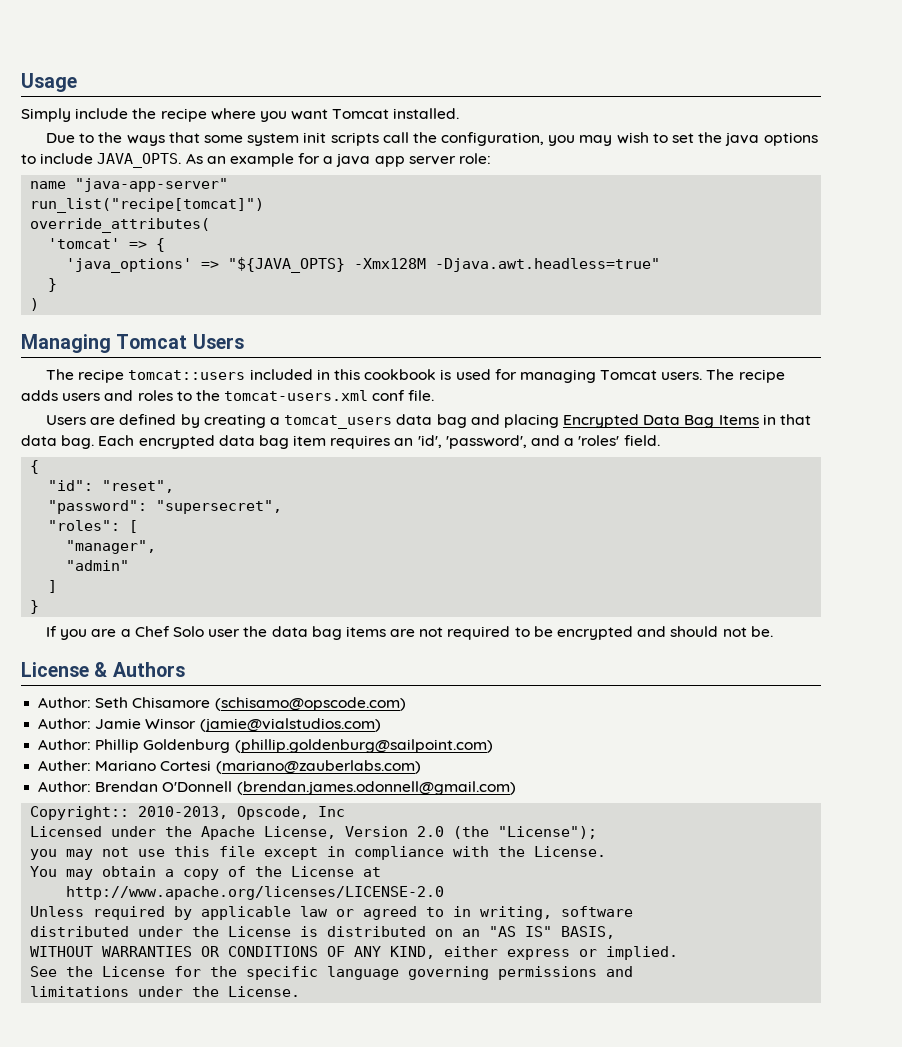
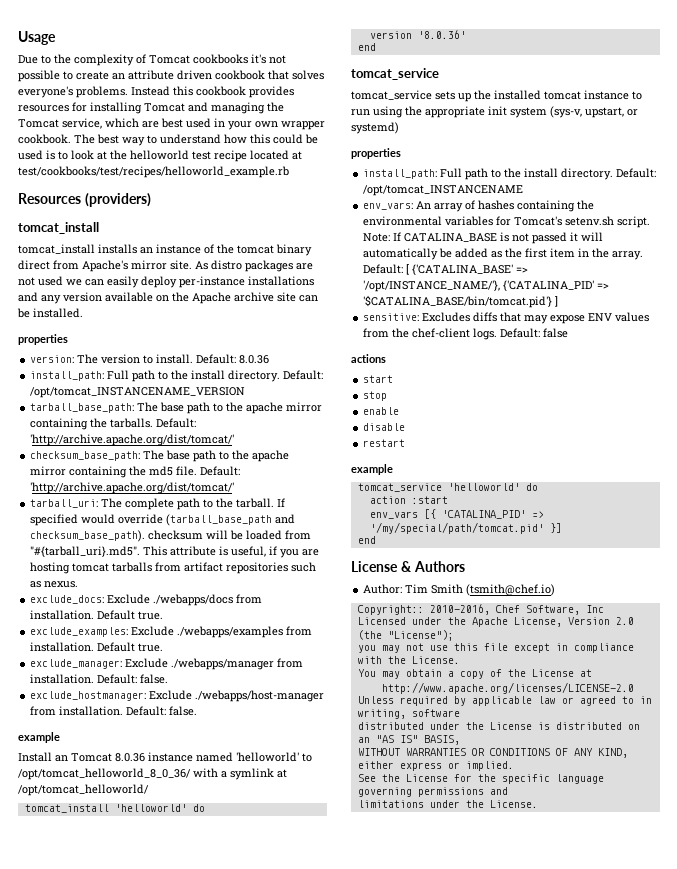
- Simply include the recipe where you want Tomcat installed.
- Due to the ways that some system init scripts call the configuration, you may wish to set the java options to include JAVA_OPTS. As an example for a java app server role:
- name "java-app-server"
- run_list("recipe[tomcat]")
- override_attributes(
- 'tomcat' => {
- 'java_options' => "${JAVA_OPTS} -Xmx128M -Djava.awt.headless=true"
- }
- )
- Managing Tomcat Users
- The recipe tomcat::users included in this cookbook is used for managing Tomcat users. The recipe adds users and roles to the tomcat-users.xml conf file.
- Users are defined by creating a tomcat_users data bag and placing Encrypted Data Bag Items in that data bag. Each encrypted data bag item requires an 'id', 'password', and a 'roles' field.
- {
- "id": "reset",
- "password": "supersecret",
- "roles": [
- "manager",
- "admin"
- ]
- }
- If you are a Chef Solo user the data bag items are not required to be encrypted and should not be.
+ Due to the complexity of Tomcat cookbooks it's not possible to create an attribute driven cookbook that solves everyone's problems. Instead this cookbook provides resources for installing Tomcat and managing the Tomcat service, which are best used in your own wrapper cookbook. The best way to understand how this could be used is to look at the helloworld test recipe located at test/cookbooks/test/recipes/helloworld_example.rb
+ Resources (providers)
+ tomcat_install
+ tomcat_install installs an instance of the tomcat binary direct from Apache's mirror site. As distro packages are not used we can easily deploy per-instance installations and any version available on the Apache archive site can be installed.
+ properties
+ version: The version to install. Default: 8.0.36
+ install_path: Full path to the install directory. Default: /opt/tomcat_INSTANCENAME_VERSION
+ tarball_base_path: The base path to the apache mirror containing the tarballs. Default: 'http://archive.apache.org/dist/tomcat/'
+ checksum_base_path: The base path to the apache mirror containing the md5 file. Default: 'http://archive.apache.org/dist/tomcat/'
+ tarball_uri: The complete path to the tarball. If specified would override (tarball_base_path and checksum_base_path). checksum will be loaded from "#{tarball_uri}.md5". This attribute is useful, if you are hosting tomcat tarballs from artifact repositories such as nexus.
+ exclude_docs: Exclude ./webapps/docs from installation. Default true.
+ exclude_examples: Exclude ./webapps/examples from installation. Default true.
+ exclude_manager: Exclude ./webapps/manager from installation. Default: false.
+ exclude_hostmanager: Exclude ./webapps/host-manager from installation. Default: false.
+ example
+ Install an Tomcat 8.0.36 instance named 'helloworld' to /opt/tomcat_helloworld_8_0_36/ with a symlink at /opt/tomcat_helloworld/
+ tomcat_install 'helloworld' do
+ version '8.0.36'
+ end
+ tomcat_service
+ tomcat_service sets up the installed tomcat instance to run using the appropriate init system (sys-v, upstart, or systemd)
+ properties
+ install_path: Full path to the install directory. Default: /opt/tomcat_INSTANCENAME
+ env_vars: An array of hashes containing the environmental variables for Tomcat's setenv.sh script. Note: If CATALINA_BASE is not passed it will automatically be added as the first item in the array. Default: [ {'CATALINA_BASE' => '/opt/INSTANCE_NAME/'}, {'CATALINA_PID' => '$CATALINA_BASE/bin/tomcat.pid'} ]
+ sensitive: Excludes diffs that may expose ENV values from the chef-client logs. Default: false
+ actions
+ start
+ stop
+ enable
+ disable
+ restart
+ example
+ tomcat_service 'helloworld' do
+ action :start
+ env_vars [{ 'CATALINA_PID' => '/my/special/path/tomcat.pid' }]
+ end
  License & Authors
- Author: Seth Chisamore (schisamo@opscode.com)
- Author: Jamie Winsor (jamie@vialstudios.com)
- Author: Phillip Goldenburg (phillip.goldenburg@sailpoint.com)
- Auther: Mariano Cortesi (mariano@zauberlabs.com)
- Author: Brendan O'Donnell (brendan.james.odonnell@gmail.com)
- Copyright:: 2010-2013, Opscode, Inc
+ Author: Tim Smith (tsmith@chef.io)
+ Copyright:: 2010-2016, Chef Software, Inc

